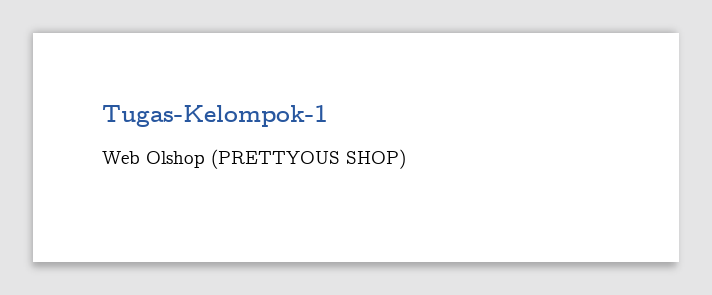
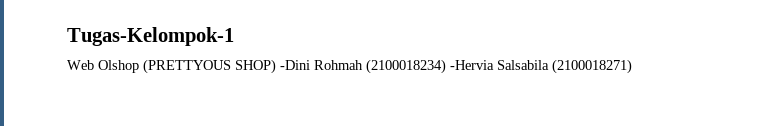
- Web Olshop (PRETTYOUS SHOP)
+ Web Olshop (PRETTYOUS SHOP) -Dini Rohmah (2100018234) -Hervia Salsabila (2100018271)

